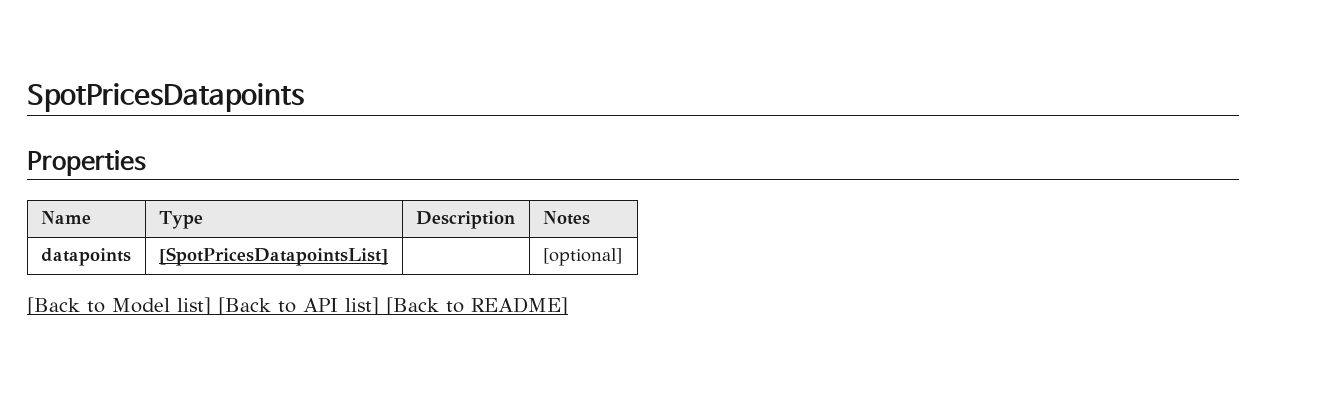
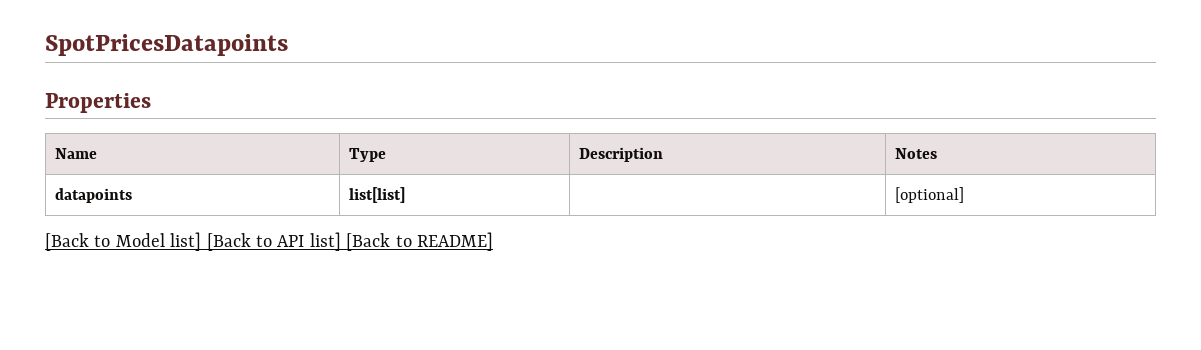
- datapoints | [SpotPricesDatapointsList] | | [optional]
+ datapoints | list[list] | | [optional]

